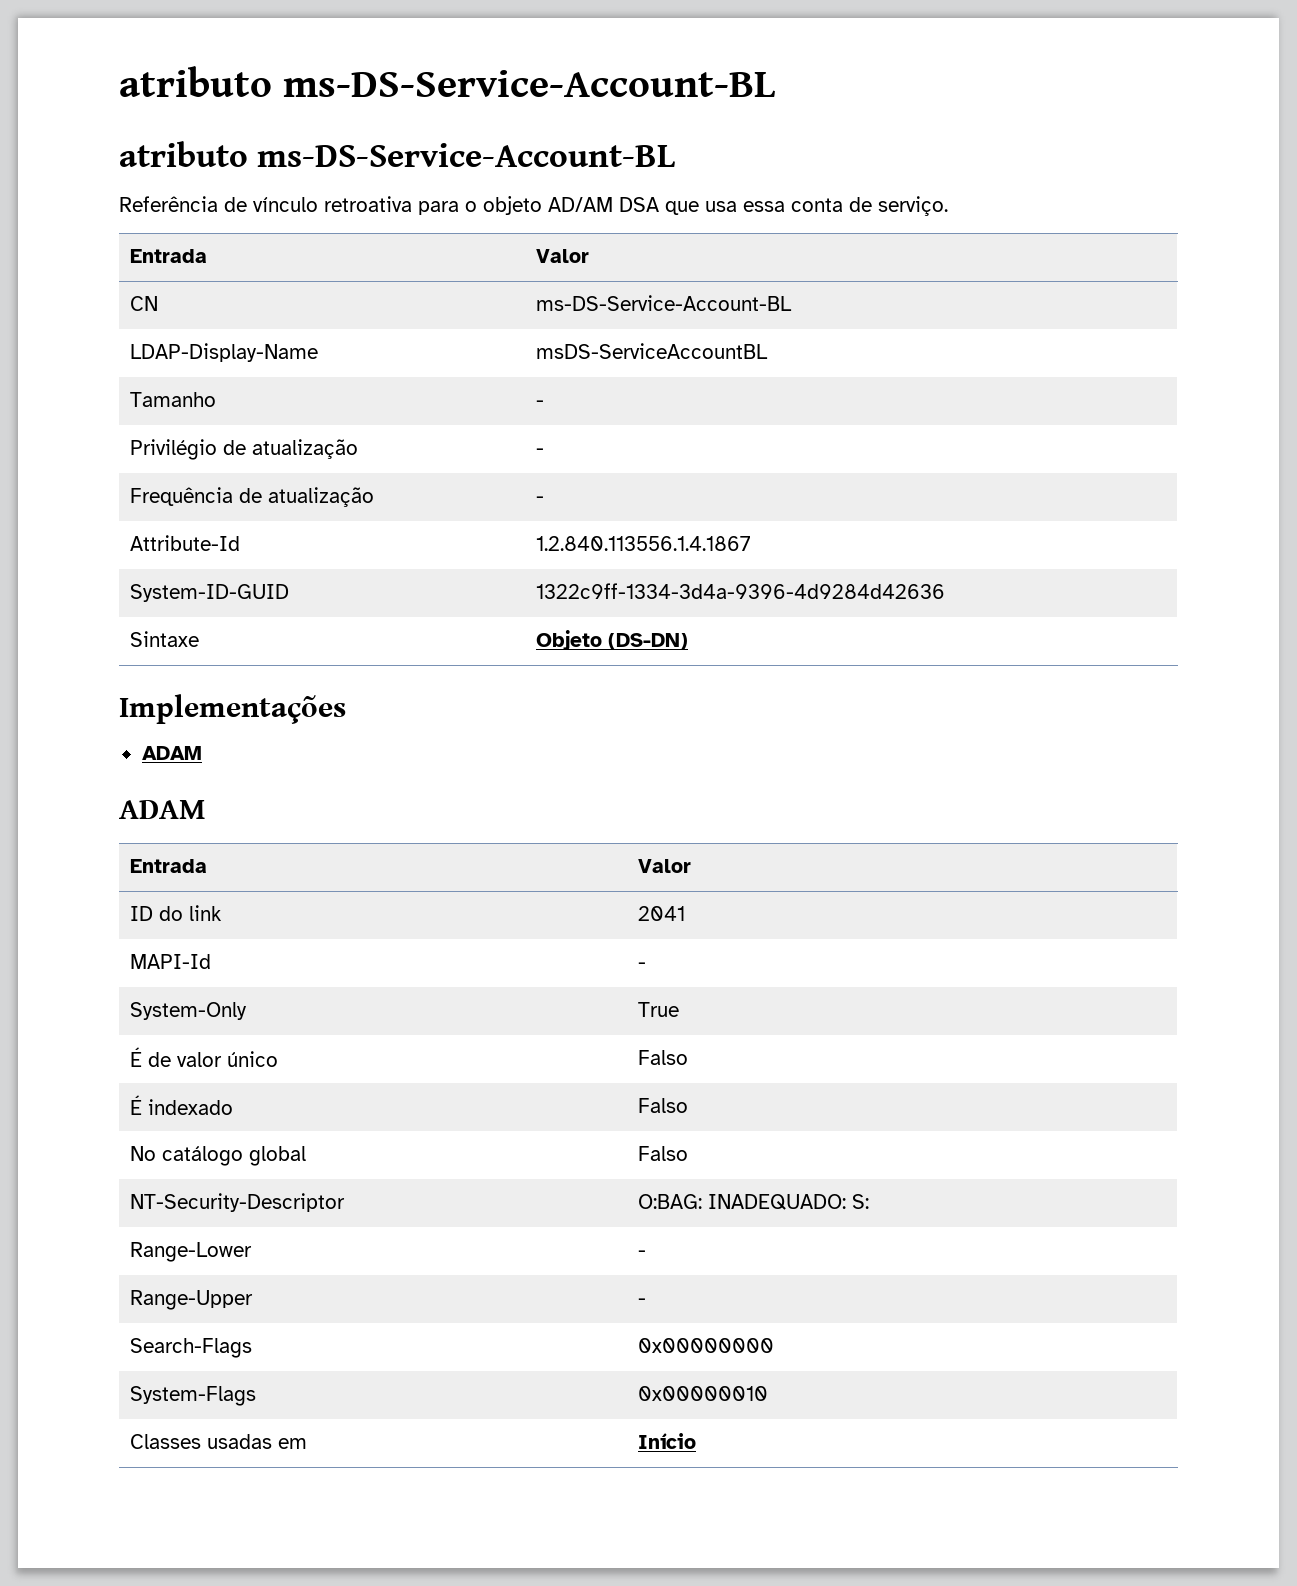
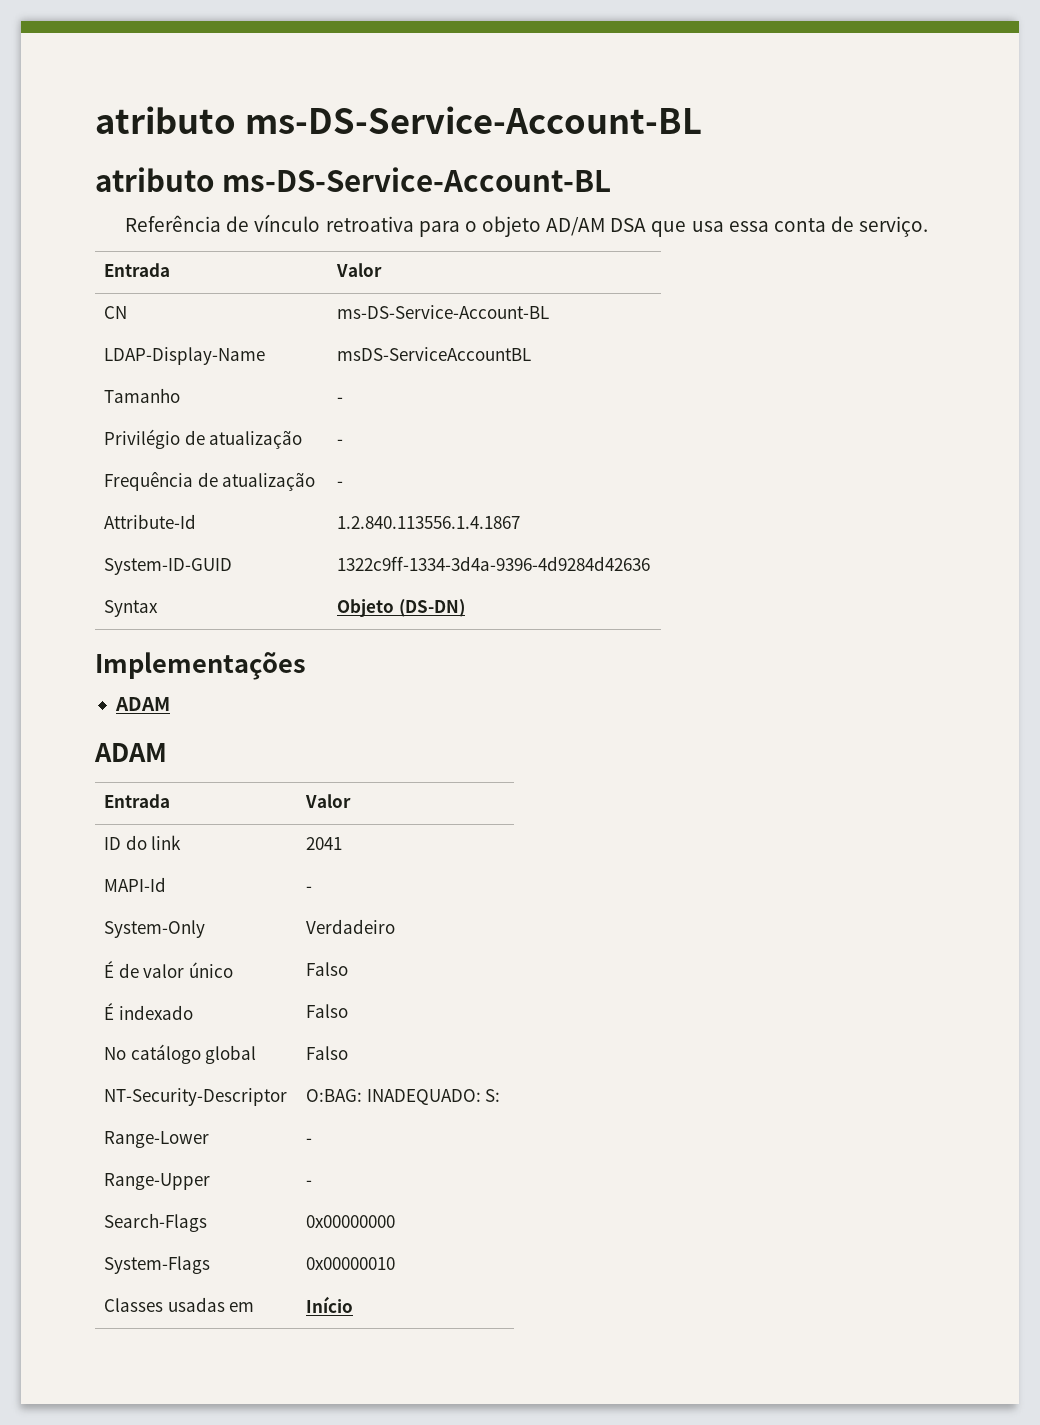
- Sintaxe | Objeto (DS-DN)
+ Syntax | Objeto (DS-DN)
- System-Only | True
+ System-Only | Verdadeiro

